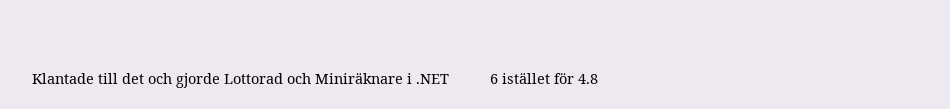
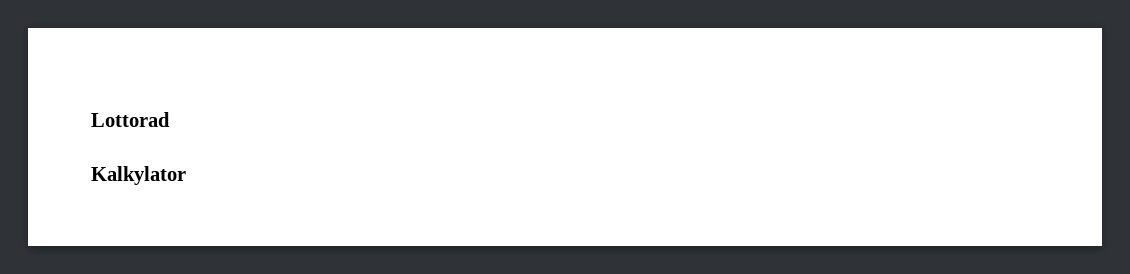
- Klantade till det och gjorde Lottorad och Miniräknare i .NET 6 istället för 4.8
+ Lottorad
+ Kalkylator

